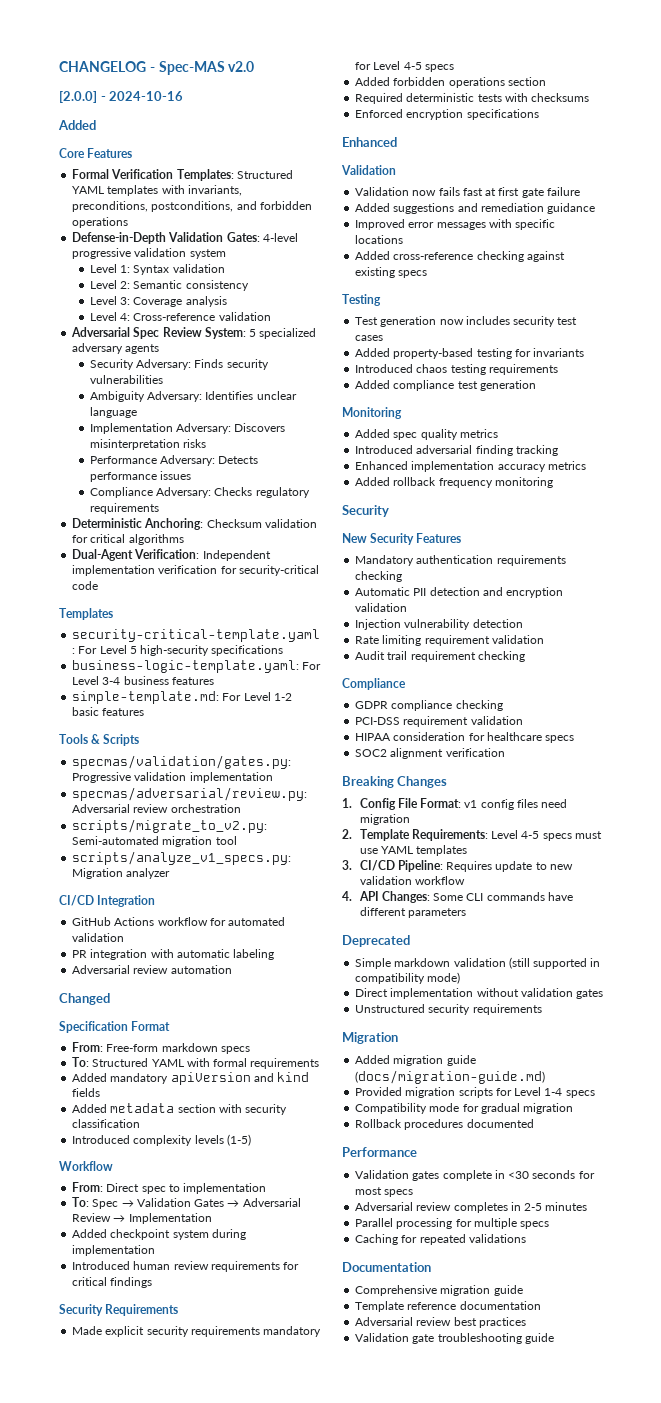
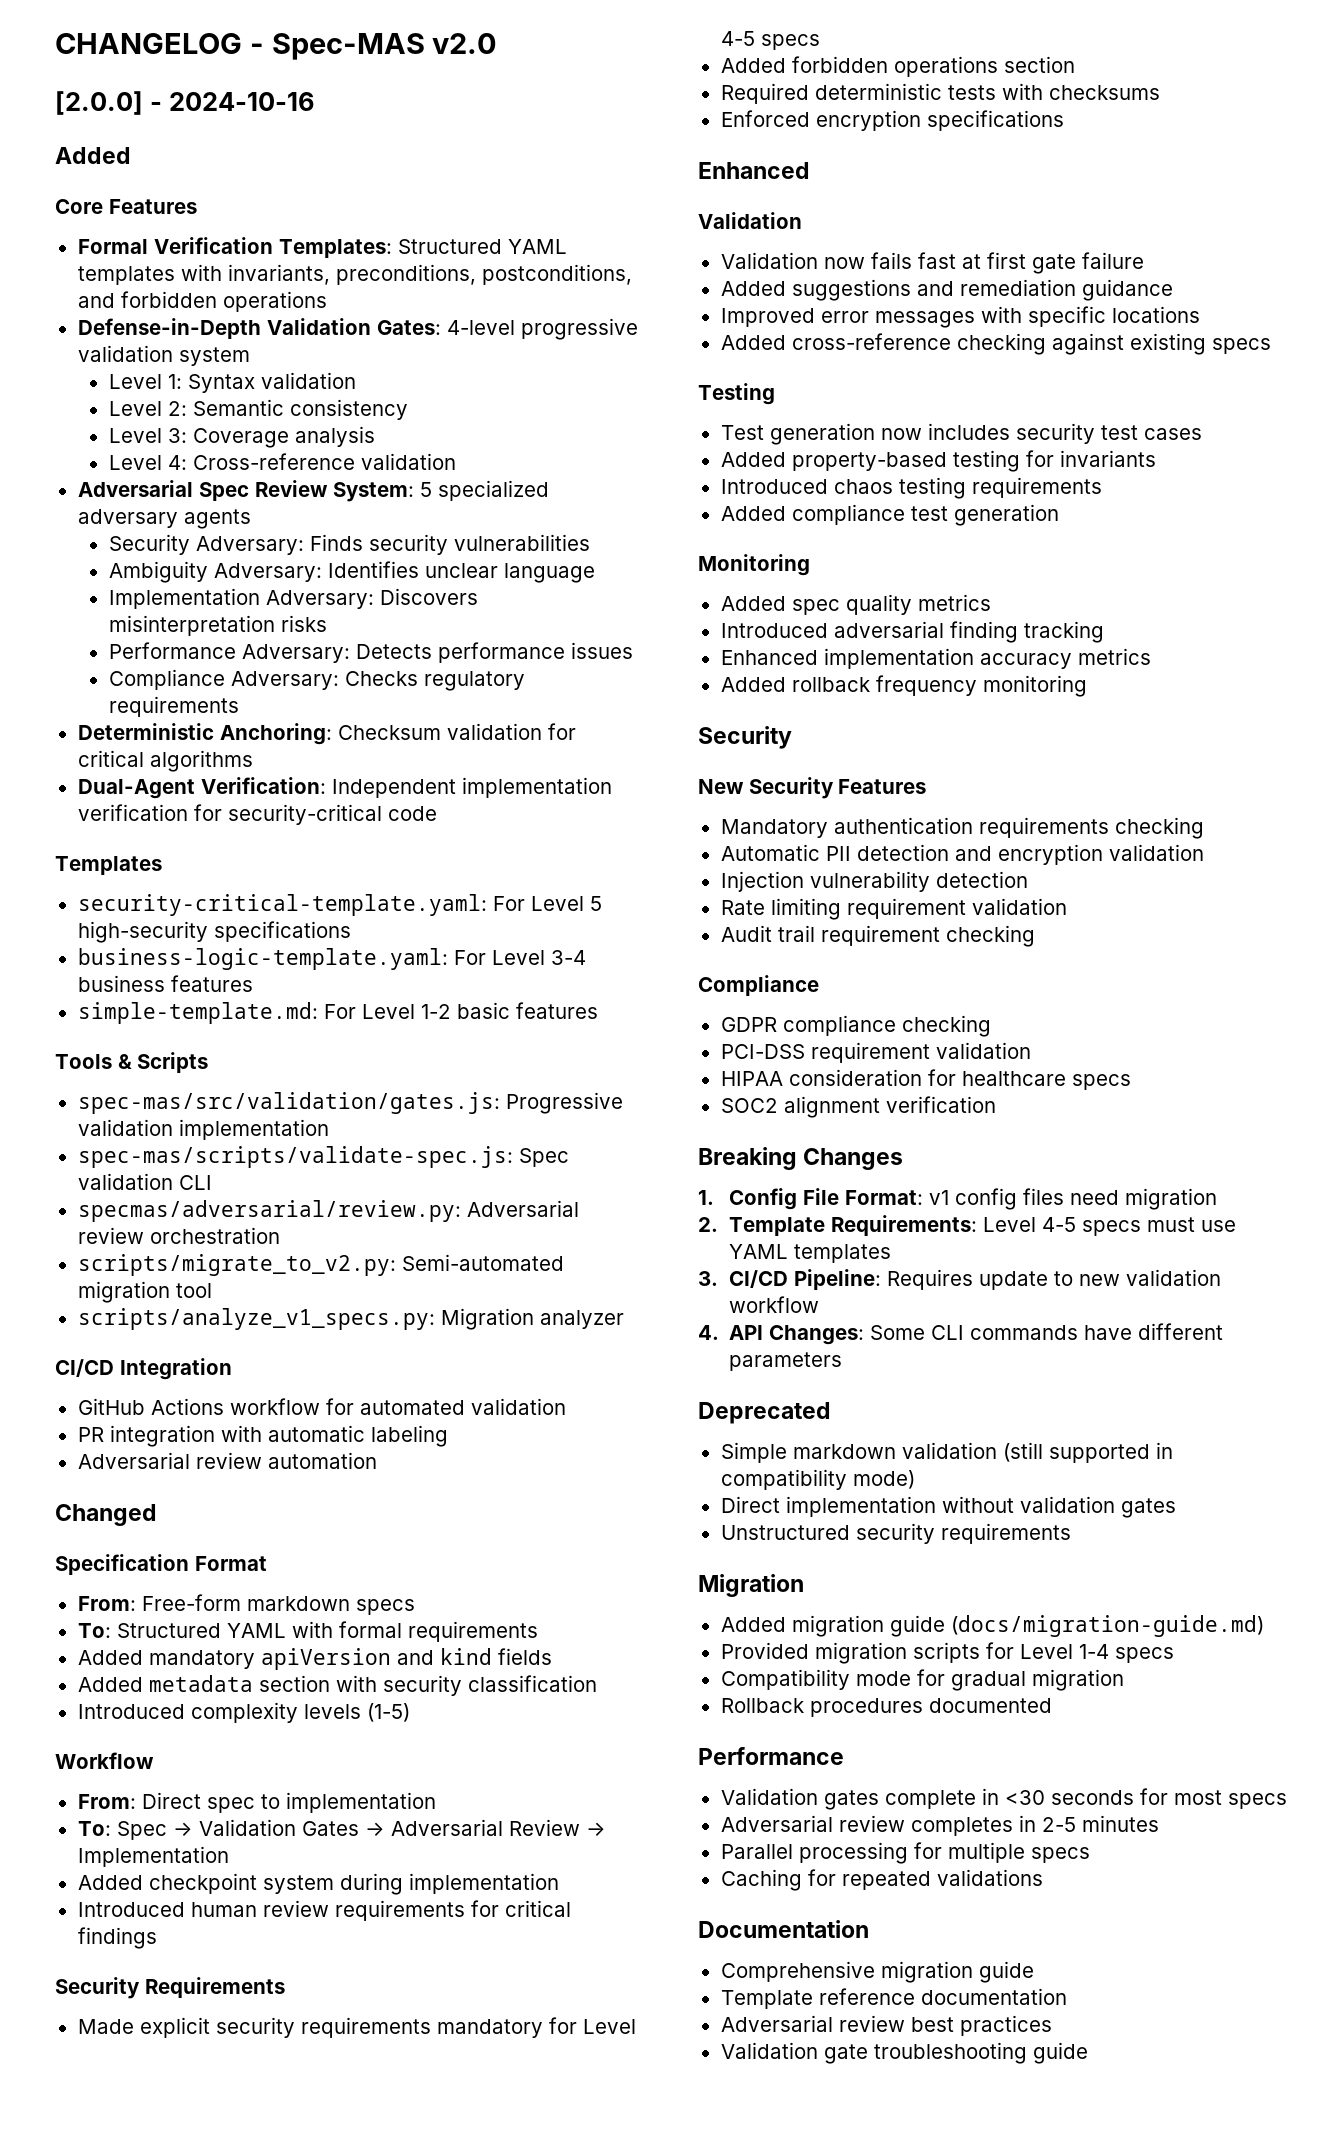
- specmas/validation/gates.py: Progressive validation implementation
+ spec-mas/src/validation/gates.js: Progressive validation implementation
+ spec-mas/scripts/validate-spec.js: Spec validation CLI

